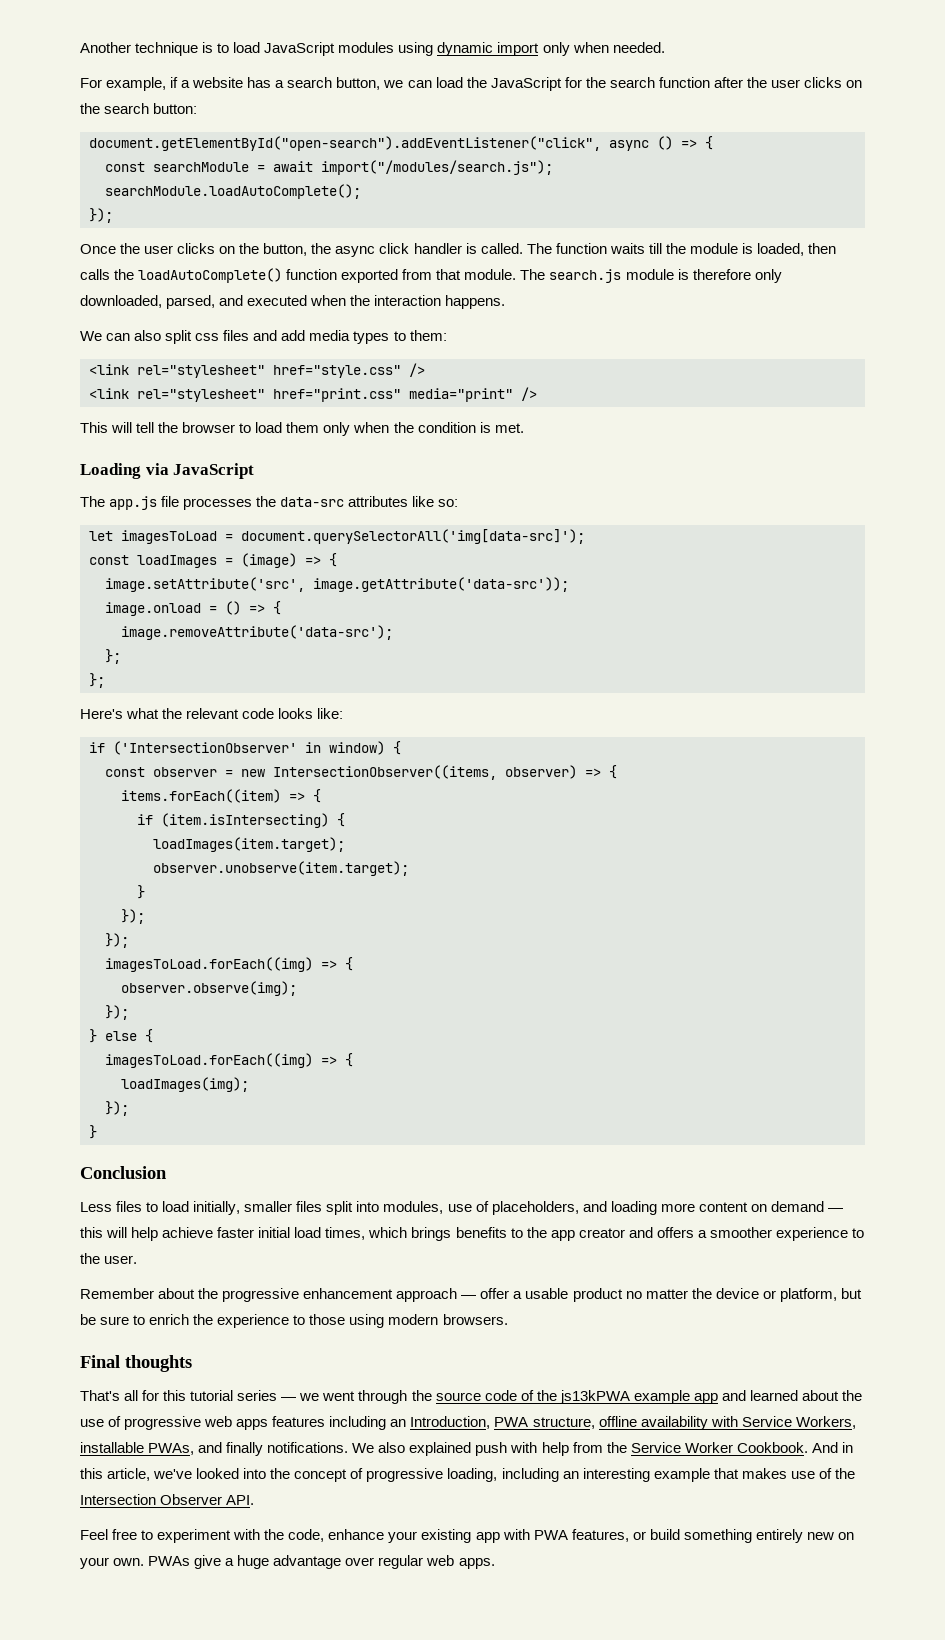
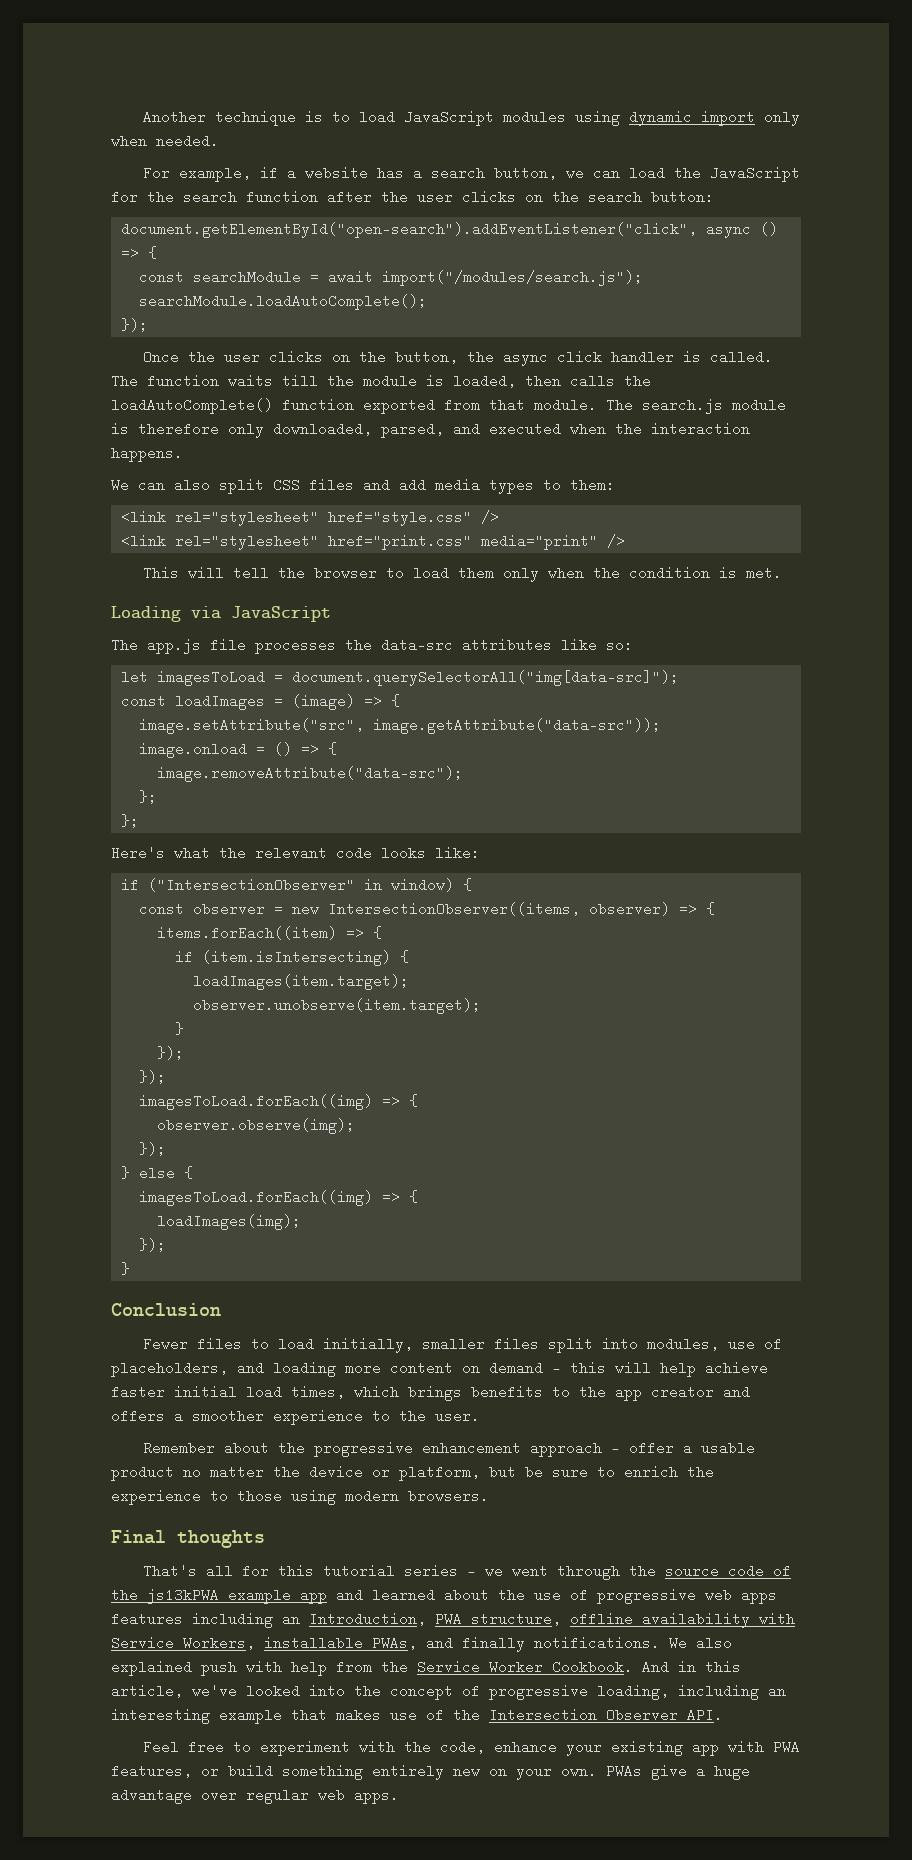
- We can also split css files and add media types to them:
+ We can also split CSS files and add media types to them:
- let imagesToLoad = document.querySelectorAll('img[data-src]');
+ let imagesToLoad = document.querySelectorAll("img[data-src]");
- image.setAttribute('src', image.getAttribute('data-src'));
+ image.setAttribute("src", image.getAttribute("data-src"));
- image.removeAttribute('data-src');
+ image.removeAttribute("data-src");
- if ('IntersectionObserver' in window) {
+ if ("IntersectionObserver" in window) {
- Less files to load initially, smaller files split into modules, use of placeholders, and loading more content on demand — this will help achieve faster initial load times, which brings benefits to the app creator and offers a smoother experience to the user.
+ Fewer files to load initially, smaller files split into modules, use of placeholders, and loading more content on demand — this will help achieve faster initial load times, which brings benefits to the app creator and offers a smoother experience to the user.

